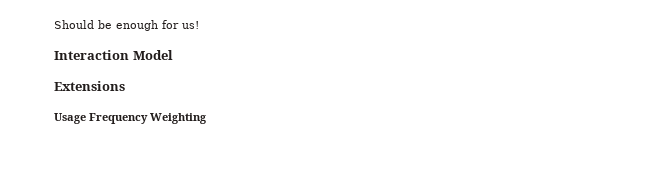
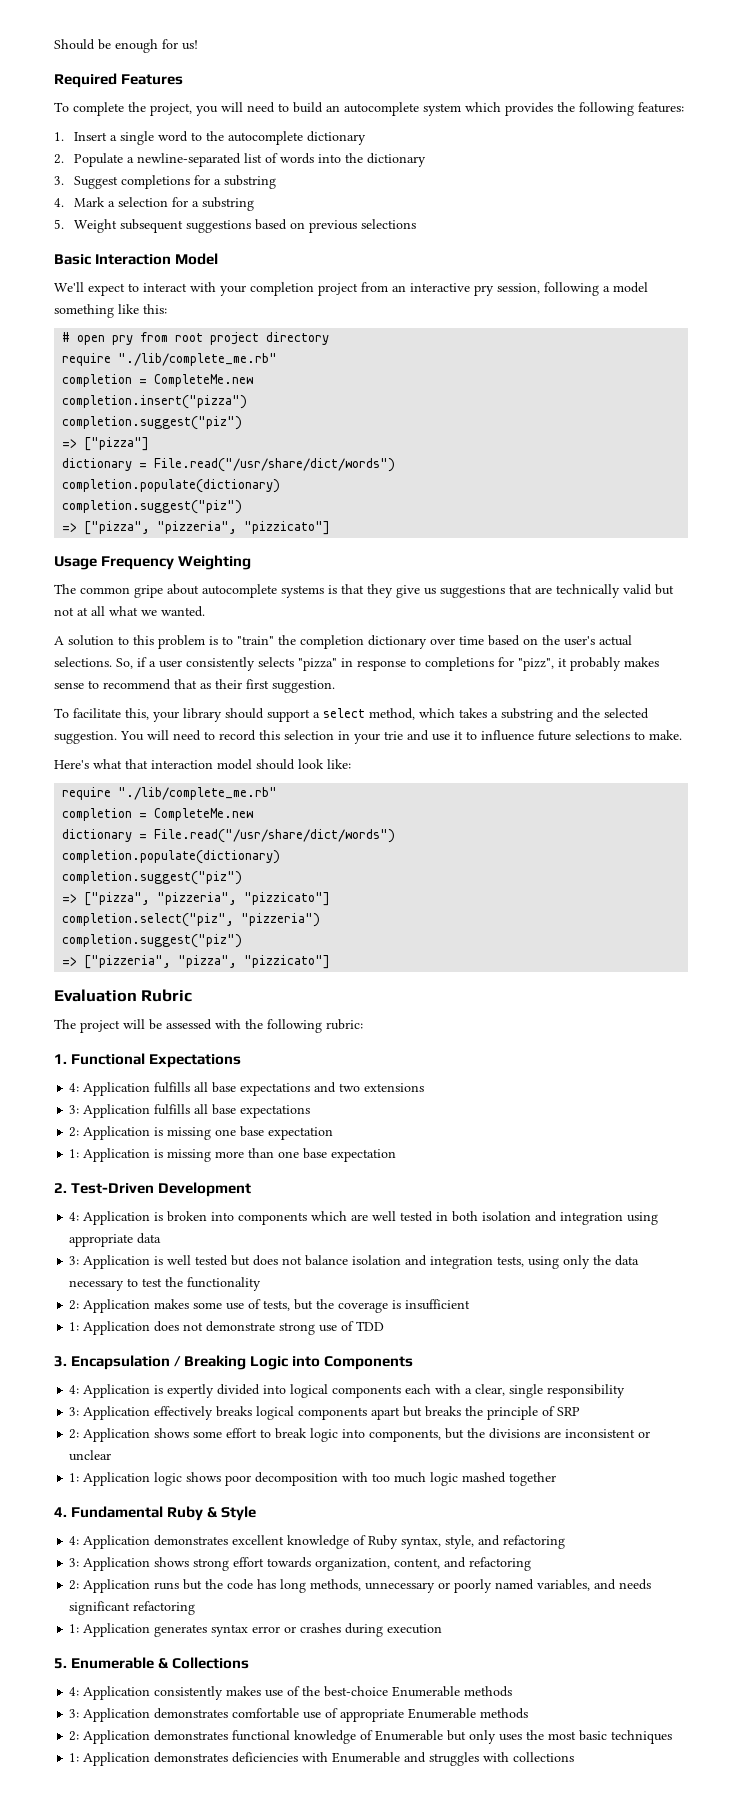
- Interaction Model
- Extensions
+ Required Features
+ To complete the project, you will need to build an autocomplete system which provides the following features:
+ 1. Insert a single word to the autocomplete dictionary
+ 2. Populate a newline-separated list of words into the dictionary
+ 3. Suggest completions for a substring
+ 4. Mark a selection for a substring
+ 5. Weight subsequent suggestions based on previous selections
+ Basic Interaction Model
+ We'll expect to interact with your completion project from an interactive pry session, following a model something like this:
+ # open pry from root project directory
+ require "./lib/complete_me.rb"
+ completion = CompleteMe.new
+ completion.insert("pizza")
+ completion.suggest("piz")
+ => ["pizza"]
+ dictionary = File.read("/usr/share/dict/words")
+ completion.populate(dictionary)
+ completion.suggest("piz")
+ => ["pizza", "pizzeria", "pizzicato"]
  Usage Frequency Weighting
+ The common gripe about autocomplete systems is that they give us suggestions that are technically valid but not at all what we wanted.
+ A solution to this problem is to "train" the completion dictionary over time based on the user's actual selections. So, if a user consistently selects "pizza" in response to completions for "pizz", it probably makes sense to recommend that as their first suggestion.
+ To facilitate this, your library should support a select method, which takes a substring and the selected suggestion. You will need to record this selection in your trie and use it to influence future selections to make.
+ Here's what that interaction model should look like:
+ require "./lib/complete_me.rb"
+ completion = CompleteMe.new
+ dictionary = File.read("/usr/share/dict/words")
+ completion.populate(dictionary)
+ completion.suggest("piz")
+ => ["pizza", "pizzeria", "pizzicato"]
+ completion.select("piz", "pizzeria")
+ completion.suggest("piz")
+ => ["pizzeria", "pizza", "pizzicato"]
+ Evaluation Rubric
+ The project will be assessed with the following rubric:
+ 1. Functional Expectations
+ 4: Application fulfills all base expectations and two extensions
+ 3: Application fulfills all base expectations
+ 2: Application is missing one base expectation
+ 1: Application is missing more than one base expectation
+ 2. Test-Driven Development
+ 4: Application is broken into components which are well tested in both isolation and integration using appropriate data
+ 3: Application is well tested but does not balance isolation and integration tests, using only the data necessary to test the functionality
+ 2: Application makes some use of tests, but the coverage is insufficient
+ 1: Application does not demonstrate strong use of TDD
+ 3. Encapsulation / Breaking Logic into Components
+ 4: Application is expertly divided into logical components each with a clear, single responsibility
+ 3: Application effectively breaks logical components apart but breaks the principle of SRP
+ 2: Application shows some effort to break logic into components, but the divisions are inconsistent or unclear
+ 1: Application logic shows poor decomposition with too much logic mashed together
+ 4. Fundamental Ruby & Style
+ 4: Application demonstrates excellent knowledge of Ruby syntax, style, and refactoring
+ 3: Application shows strong effort towards organization, content, and refactoring
+ 2: Application runs but the code has long methods, unnecessary or poorly named variables, and needs significant refactoring
+ 1: Application generates syntax error or crashes during execution
+ 5. Enumerable & Collections
+ 4: Application consistently makes use of the best-choice Enumerable methods
+ 3: Application demonstrates comfortable use of appropriate Enumerable methods
+ 2: Application demonstrates functional knowledge of Enumerable but only uses the most basic techniques
+ 1: Application demonstrates deficiencies with Enumerable and struggles with collections

